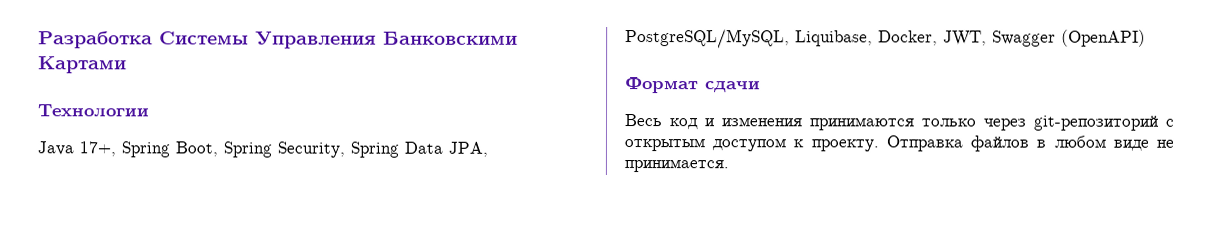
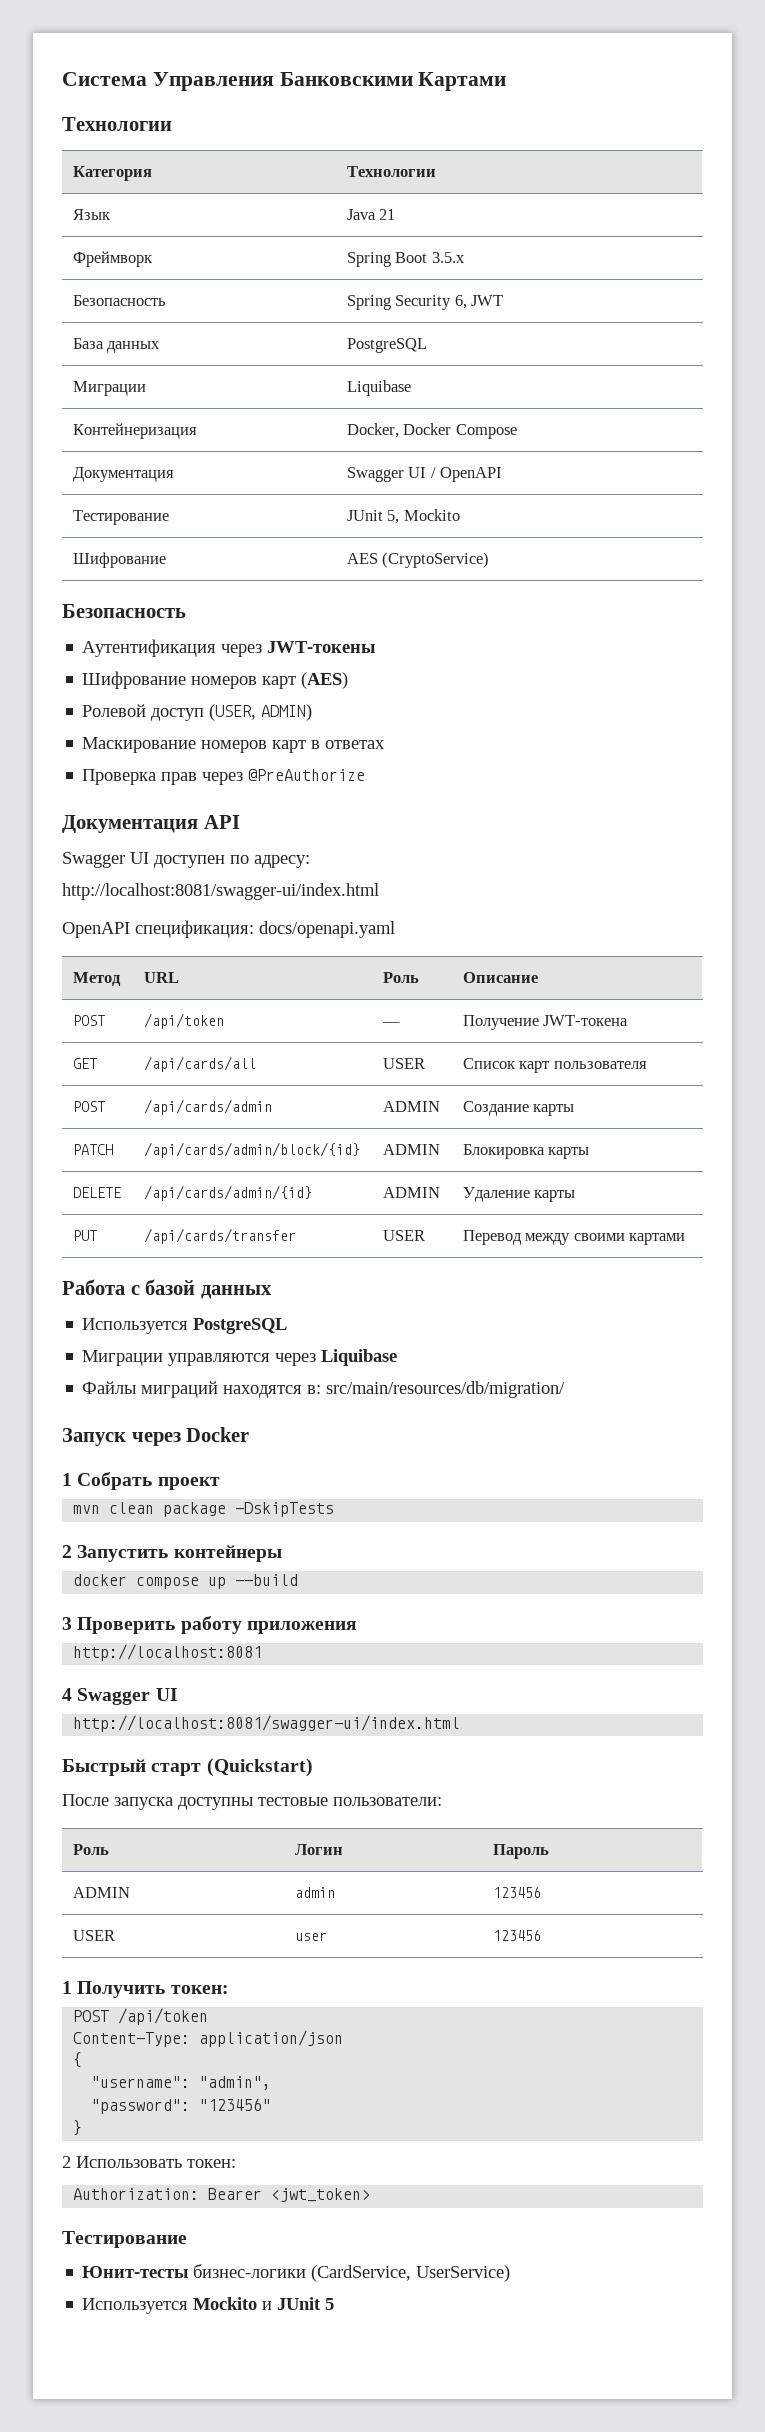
- Разработка Системы Управления Банковскими Картами
+ Система Управления Банковскими Картами
- Java 17+, Spring Boot, Spring Security, Spring Data JPA, PostgreSQL/MySQL, Liquibase, Docker, JWT, Swagger (OpenAPI)
- Формат сдачи
- Весь код и изменения принимаются только через git-репозиторий с открытым доступом к проекту. Отправка файлов в любом виде не принимается.
+ Категория | Технологии
+ Язык | Java 21
+ Фреймворк | Spring Boot 3.5.x
+ Безопасность | Spring Security 6, JWT
+ База данных | PostgreSQL
+ Миграции | Liquibase
+ Контейнеризация | Docker, Docker Compose
+ Документация | Swagger UI / OpenAPI
+ Тестирование | JUnit 5, Mockito
+ Шифрование | AES (CryptoService)
+ Безопасность
+ Аутентификация через JWT-токены
+ Шифрование номеров карт (AES)
+ Ролевой доступ (USER, ADMIN)
+ Маскирование номеров карт в ответах
+ Проверка прав через @PreAuthorize
+ Документация API
+ Swagger UI доступен по адресу:
+ http://localhost:8081/swagger-ui/index.html
+ OpenAPI спецификация: docs/openapi.yaml
+ Метод | URL | Роль | Описание
+ POST | /api/token | — | Получение JWT-токена
+ GET | /api/cards/all | USER | Список карт пользователя
+ POST | /api/cards/admin | ADMIN | Создание карты
+ PATCH | /api/cards/admin/block/{id} | ADMIN | Блокировка карты
+ DELETE | /api/cards/admin/{id} | ADMIN | Удаление карты
+ PUT | /api/cards/transfer | USER | Перевод между своими картами
+ Работа с базой данных
+ Используется PostgreSQL
+ Миграции управляются через Liquibase
+ Файлы миграций находятся в: src/main/resources/db/migration/
+ Запуск через Docker
+ 1 Собрать проект
+ mvn clean package -DskipTests
+ 2 Запустить контейнеры
+ docker compose up --build
+ 3 Проверить работу приложения
+ http://localhost:8081
+ 4 Swagger UI
+ http://localhost:8081/swagger-ui/index.html
+ Быстрый старт (Quickstart)
+ После запуска доступны тестовые пользователи:
+ Роль | Логин | Пароль
+ ADMIN | admin | 123456
+ USER | user | 123456
+ 1 Получить токен:
+ POST /api/token
+ Content-Type: application/json
+ {
+ "username": "admin",
+ "password": "123456"
+ }
+ 2 Использовать токен:
+ Authorization: Bearer <jwt_token>
+ Тестирование
+ Юнит-тесты бизнес-логики (CardService, UserService)
+ Используется Mockito и JUnit 5

